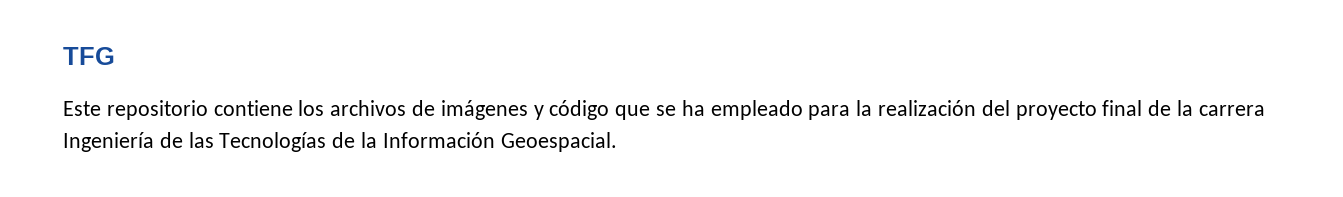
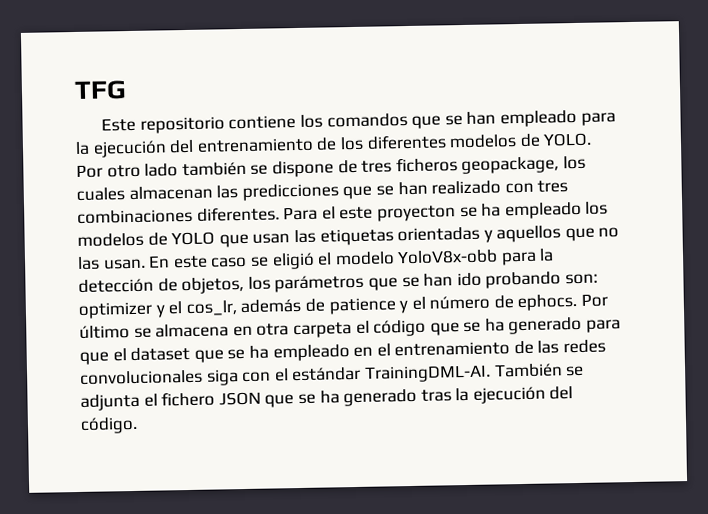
- Este repositorio contiene los archivos de imágenes y código que se ha empleado para la realización del proyecto final de la carrera Ingeniería de las Tecnologías de la Información Geoespacial.
+ Este repositorio contiene los comandos que se han empleado para la ejecución del entrenamiento de los diferentes modelos de YOLO. Por otro lado también se dispone de tres ficheros geopackage, los cuales almacenan las predicciones que se han realizado con tres combinaciones diferentes. Para el este proyecton se ha empleado los modelos de YOLO que usan las etiquetas orientadas y aquellos que no las usan. En este caso se eligió el modelo YoloV8x-obb para la detección de objetos, los parámetros que se han ido probando son: optimizer y el cos_lr, además de patience y el número de ephocs. Por último se almacena en otra carpeta el código que se ha generado para que el dataset que se ha empleado en el entrenamiento de las redes convolucionales siga con el estándar TrainingDML-AI. También se adjunta el fichero JSON que se ha generado tras la ejecución del código.

